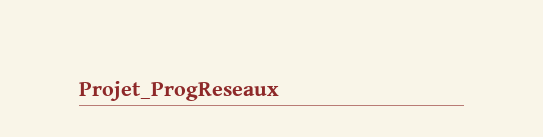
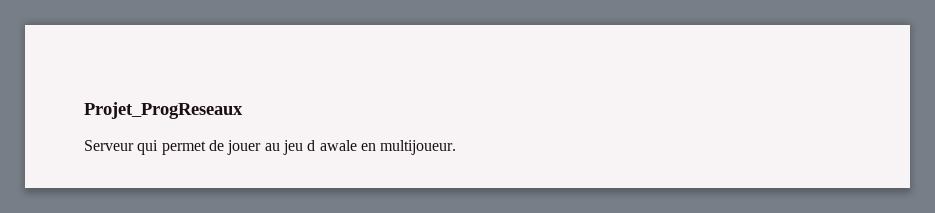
+ Serveur qui permet de jouer au jeu d awale en multijoueur.

